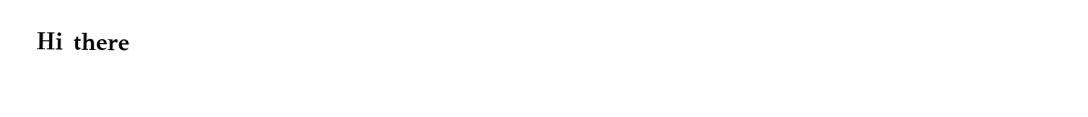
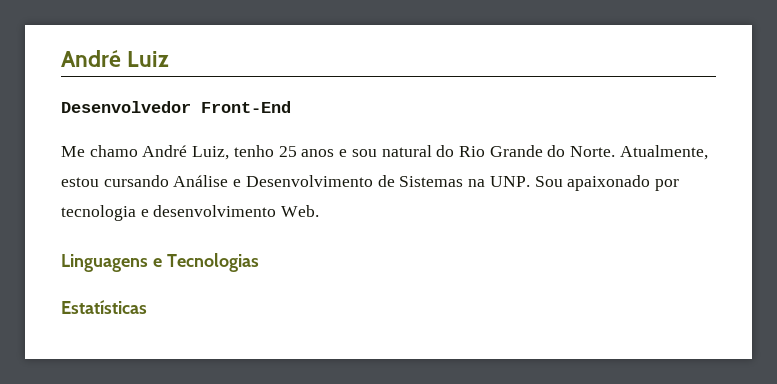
- Hi there
+ André Luiz
+ Desenvolvedor Front-End
+ Me chamo André Luiz, tenho 25 anos e sou natural do Rio Grande do Norte. Atualmente, estou cursando Análise e Desenvolvimento de Sistemas na UNP. Sou apaixonado por tecnologia e desenvolvimento Web.
+ Linguagens e Tecnologias
+ Estatísticas

